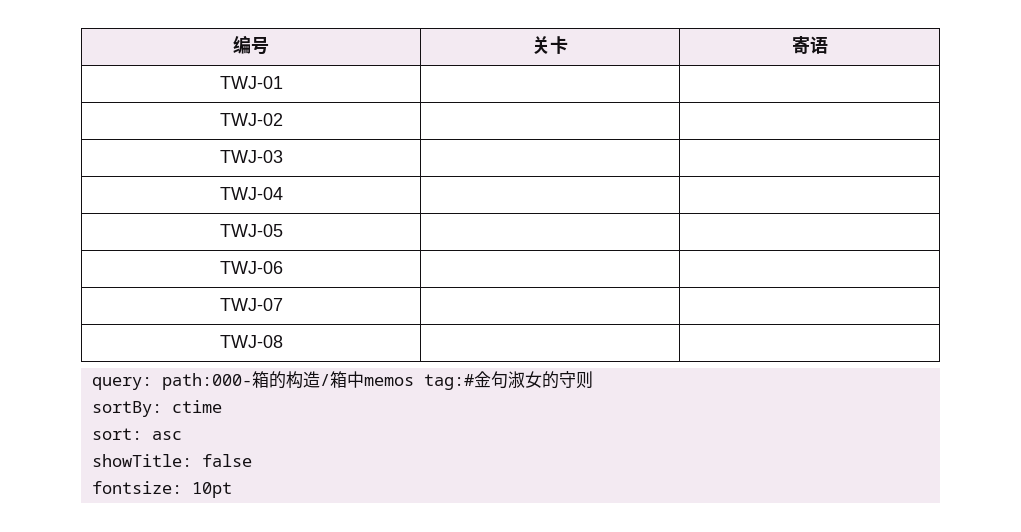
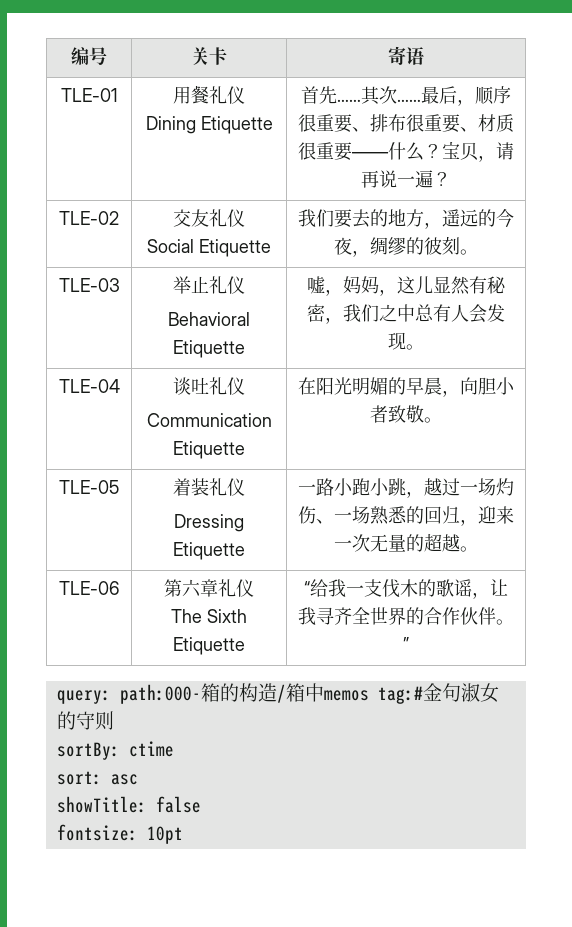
- TWJ-01 | |
- TWJ-02 | |
- TWJ-03 | |
- TWJ-04 | |
- TWJ-05 | |
- TWJ-06 | |
- TWJ-07 | |
- TWJ-08 | |
+ TLE-01 | 用餐礼仪
+ Dining Etiquette | 首先……其次……最后，顺序很重要、排布很重要、材质很重要——什么？宝贝，请再说一遍？
+ TLE-02 | 交友礼仪
+ Social Etiquette | 我们要去的地方，遥远的今夜，绸缪的彼刻。
+ TLE-03 | 举止礼仪
+ Behavioral Etiquette | 嘘，妈妈，这儿显然有秘密，我们之中总有人会发现。
+ TLE-04 | 谈吐礼仪
+ Communication Etiquette | 在阳光明媚的早晨，向胆小者致敬。
+ TLE-05 | 着装礼仪
+ Dressing Etiquette | 一路小跑小跳，越过一场灼伤、一场熟悉的回归，迎来一次无量的超越。
+ TLE-06 | 第六章礼仪
+ The Sixth Etiquette | “给我一支伐木的歌谣，让我寻齐全世界的合作伙伴。”

